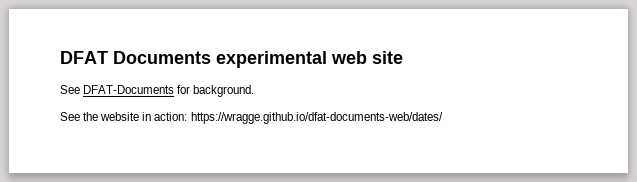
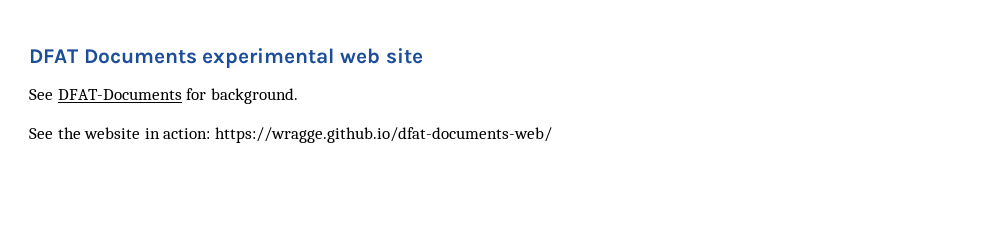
- See the website in action: https://wragge.github.io/dfat-documents-web/dates/
+ See the website in action: https://wragge.github.io/dfat-documents-web/

